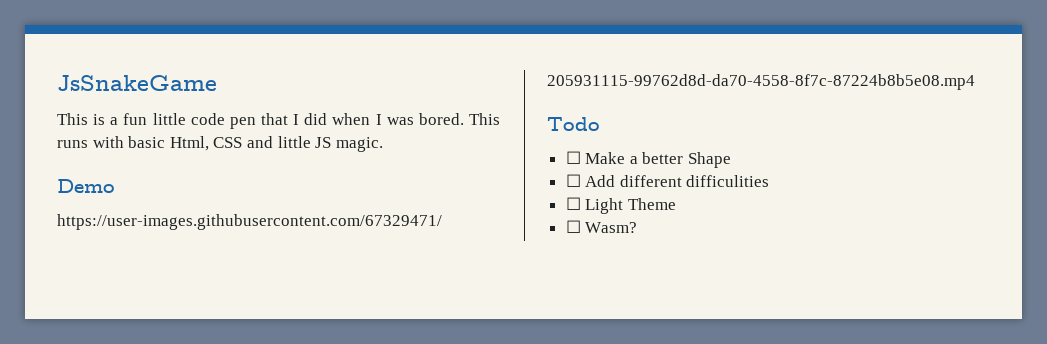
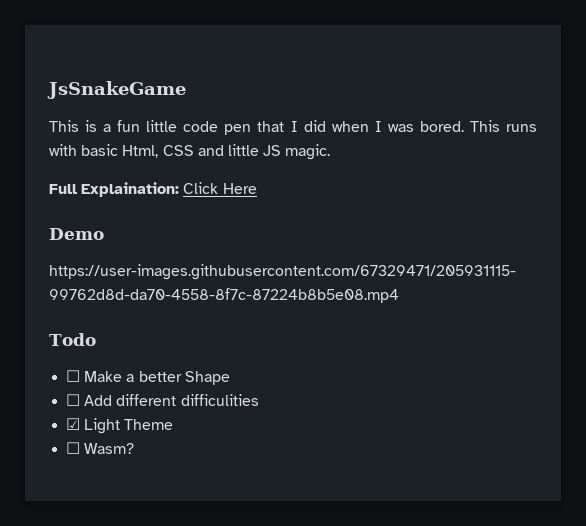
+ Full Explaination: Click Here
- ☐ Light Theme
+ ☑ Light Theme

